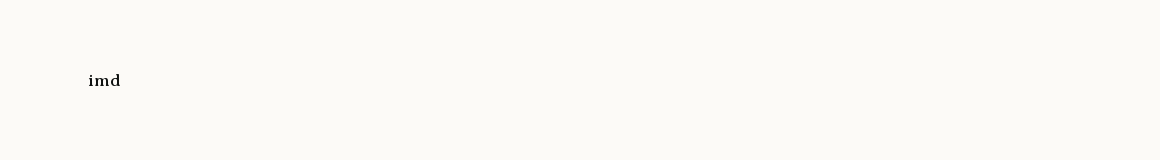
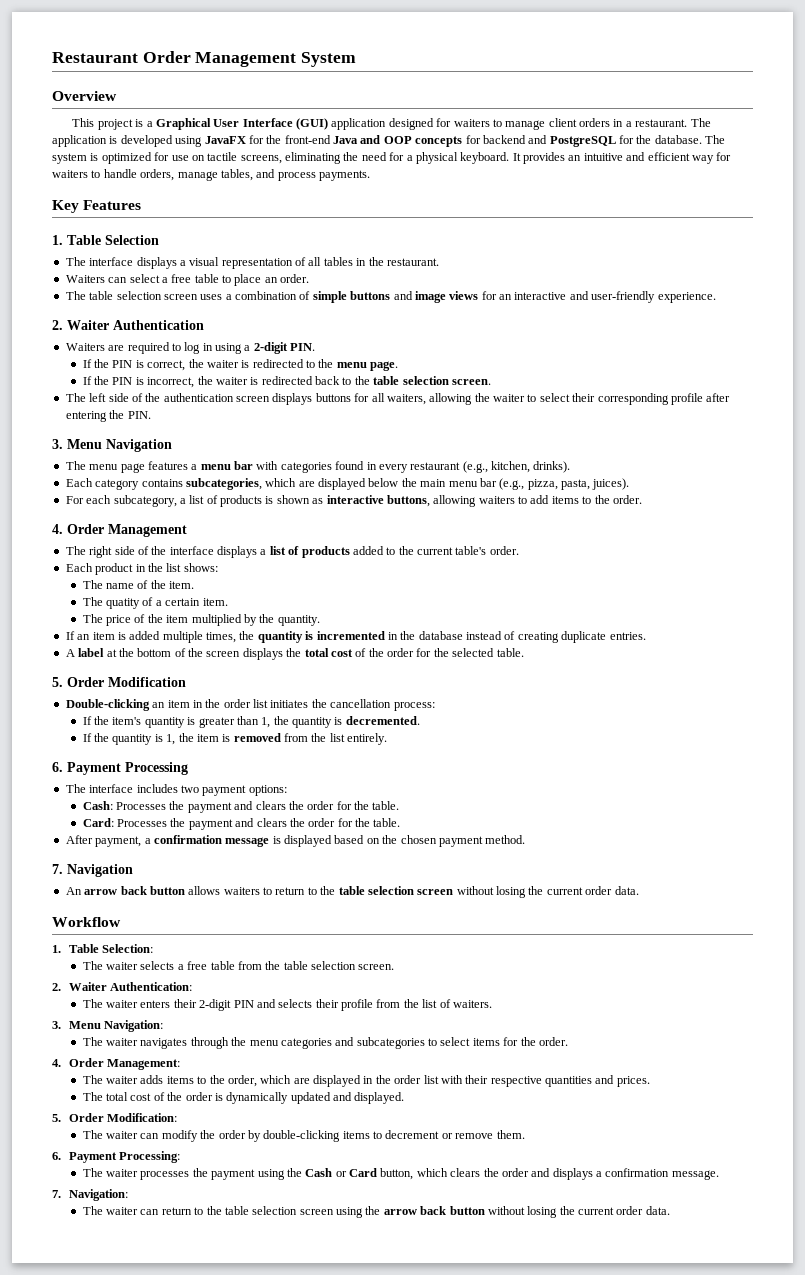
- imd
+ Restaurant Order Management System
+ Overview
+ This project is a Graphical User Interface (GUI) application designed for waiters to manage client orders in a restaurant. The application is developed using JavaFX for the front-end Java and OOP concepts for backend and PostgreSQL for the database. The system is optimized for use on tactile screens, eliminating the need for a physical keyboard. It provides an intuitive and efficient way for waiters to handle orders, manage tables, and process payments.
+ Key Features
+ 1. Table Selection
+ The interface displays a visual representation of all tables in the restaurant.
+ Waiters can select a free table to place an order.
+ The table selection screen uses a combination of simple buttons and image views for an interactive and user-friendly experience.
+ 2. Waiter Authentication
+ Waiters are required to log in using a 2-digit PIN.
+ If the PIN is correct, the waiter is redirected to the menu page.
+ If the PIN is incorrect, the waiter is redirected back to the table selection screen.
+ The left side of the authentication screen displays buttons for all waiters, allowing the waiter to select their corresponding profile after entering the PIN.
+ 3. Menu Navigation
+ The menu page features a menu bar with categories found in every restaurant (e.g., kitchen, drinks).
+ Each category contains subcategories, which are displayed below the main menu bar (e.g., pizza, pasta, juices).
+ For each subcategory, a list of products is shown as interactive buttons, allowing waiters to add items to the order.
+ 4. Order Management
+ The right side of the interface displays a list of products added to the current table's order.
+ Each product in the list shows:
+ The name of the item.
+ The quatity of a certain item.
+ The price of the item multiplied by the quantity.
+ If an item is added multiple times, the quantity is incremented in the database instead of creating duplicate entries.
+ A label at the bottom of the screen displays the total cost of the order for the selected table.
+ 5. Order Modification
+ Double-clicking an item in the order list initiates the cancellation process:
+ If the item's quantity is greater than 1, the quantity is decremented.
+ If the quantity is 1, the item is removed from the list entirely.
+ 6. Payment Processing
+ The interface includes two payment options:
+ Cash: Processes the payment and clears the order for the table.
+ Card: Processes the payment and clears the order for the table.
+ After payment, a confirmation message is displayed based on the chosen payment method.
+ 7. Navigation
+ An arrow back button allows waiters to return to the table selection screen without losing the current order data.
+ Workflow
+ 1. Table Selection:
+ The waiter selects a free table from the table selection screen.
+ 2. Waiter Authentication:
+ The waiter enters their 2-digit PIN and selects their profile from the list of waiters.
+ 3. Menu Navigation:
+ The waiter navigates through the menu categories and subcategories to select items for the order.
+ 4. Order Management:
+ The waiter adds items to the order, which are displayed in the order list with their respective quantities and prices.
+ The total cost of the order is dynamically updated and displayed.
+ 5. Order Modification:
+ The waiter can modify the order by double-clicking items to decrement or remove them.
+ 6. Payment Processing:
+ The waiter processes the payment using the Cash or Card button, which clears the order and displays a confirmation message.
+ 7. Navigation:
+ The waiter can return to the table selection screen using the arrow back button without losing the current order data.

